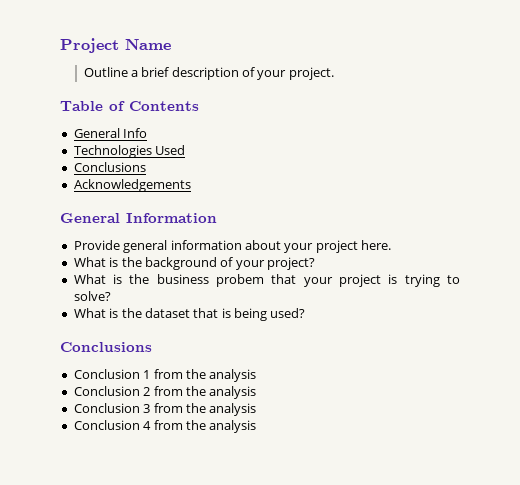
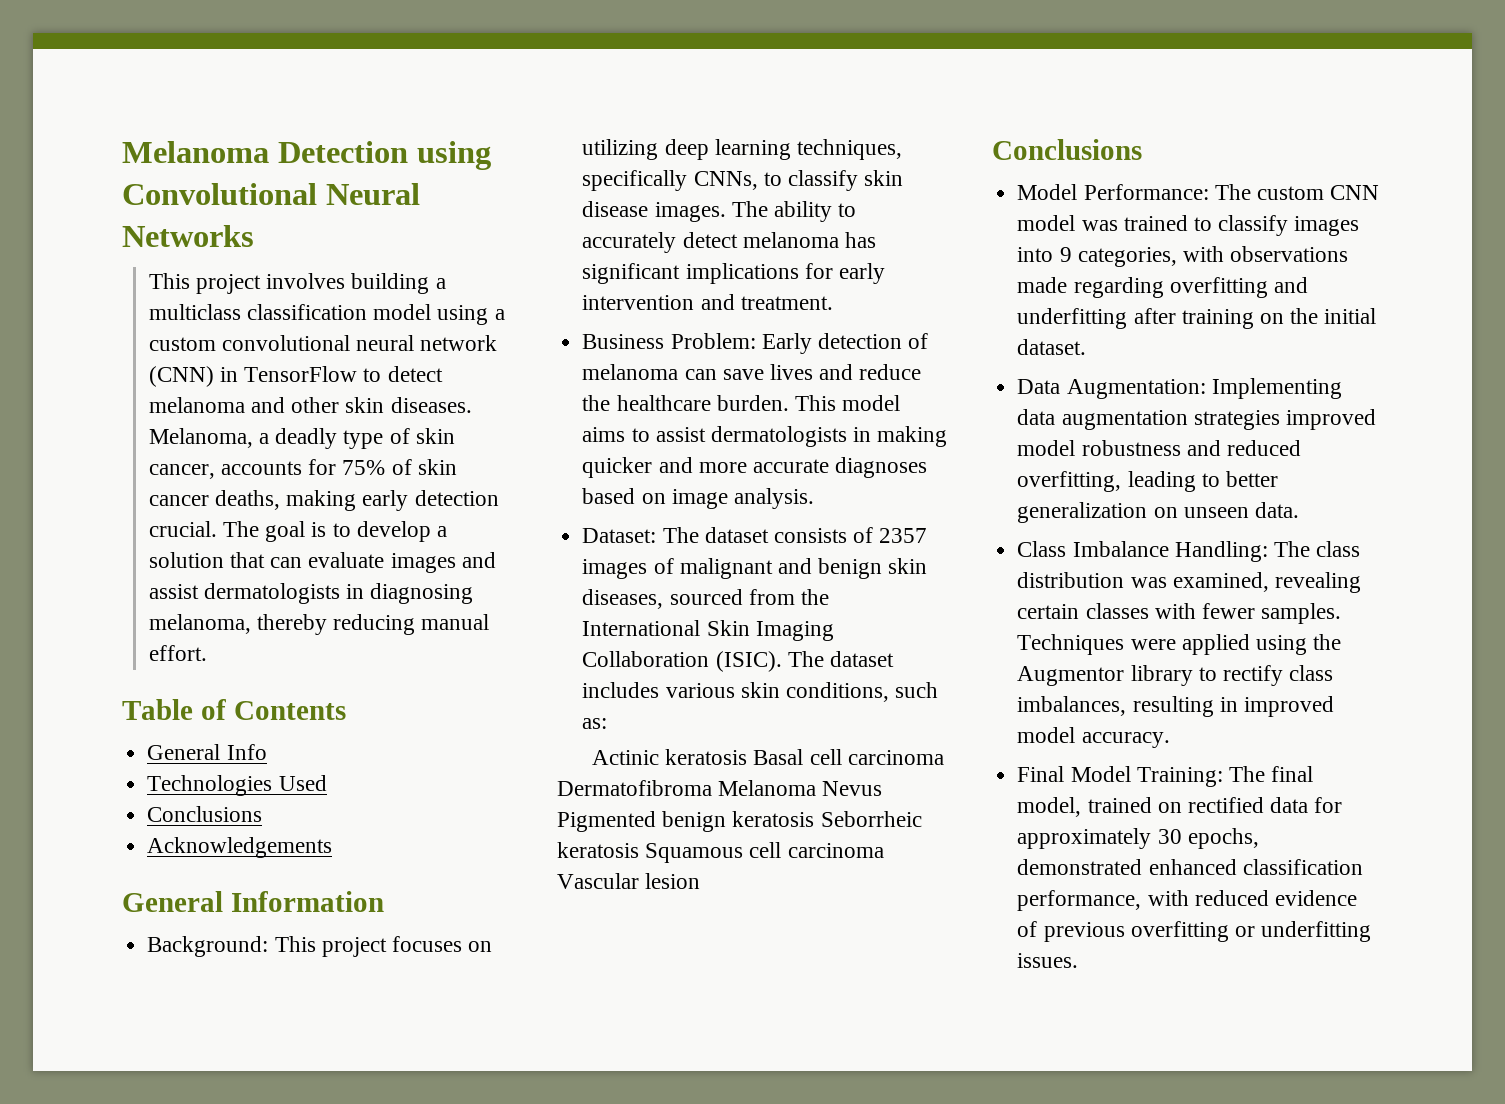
- Project Name
- Outline a brief description of your project.
+ Melanoma Detection using Convolutional Neural Networks
+ This project involves building a multiclass classification model using a custom convolutional neural network (CNN) in TensorFlow to detect melanoma and other skin diseases. Melanoma, a deadly type of skin cancer, accounts for 75% of skin cancer deaths, making early detection crucial. The goal is to develop a solution that can evaluate images and assist dermatologists in diagnosing melanoma, thereby reducing manual effort.
- Provide general information about your project here.
- What is the background of your project?
- What is the business probem that your project is trying to solve?
- What is the dataset that is being used?
+ Background: This project focuses on utilizing deep learning techniques, specifically CNNs, to classify skin disease images. The ability to accurately detect melanoma has significant implications for early intervention and treatment.
+ Business Problem: Early detection of melanoma can save lives and reduce the healthcare burden. This model aims to assist dermatologists in making quicker and more accurate diagnoses based on image analysis.
+ Dataset: The dataset consists of 2357 images of malignant and benign skin diseases, sourced from the International Skin Imaging Collaboration (ISIC). The dataset includes various skin conditions, such as:
+ Actinic keratosis Basal cell carcinoma Dermatofibroma Melanoma Nevus Pigmented benign keratosis Seborrheic keratosis Squamous cell carcinoma Vascular lesion
  Conclusions
- Conclusion 1 from the analysis
- Conclusion 2 from the analysis
- Conclusion 3 from the analysis
- Conclusion 4 from the analysis
+ Model Performance: The custom CNN model was trained to classify images into 9 categories, with observations made regarding overfitting and underfitting after training on the initial dataset.
+ Data Augmentation: Implementing data augmentation strategies improved model robustness and reduced overfitting, leading to better generalization on unseen data.
+ Class Imbalance Handling: The class distribution was examined, revealing certain classes with fewer samples. Techniques were applied using the Augmentor library to rectify class imbalances, resulting in improved model accuracy.
+ Final Model Training: The final model, trained on rectified data for approximately 30 epochs, demonstrated enhanced classification performance, with reduced evidence of previous overfitting or underfitting issues.

